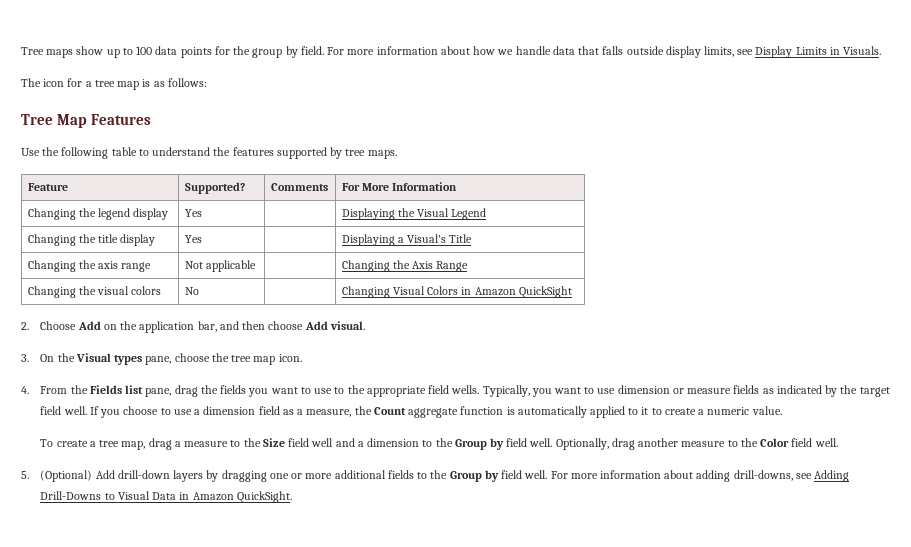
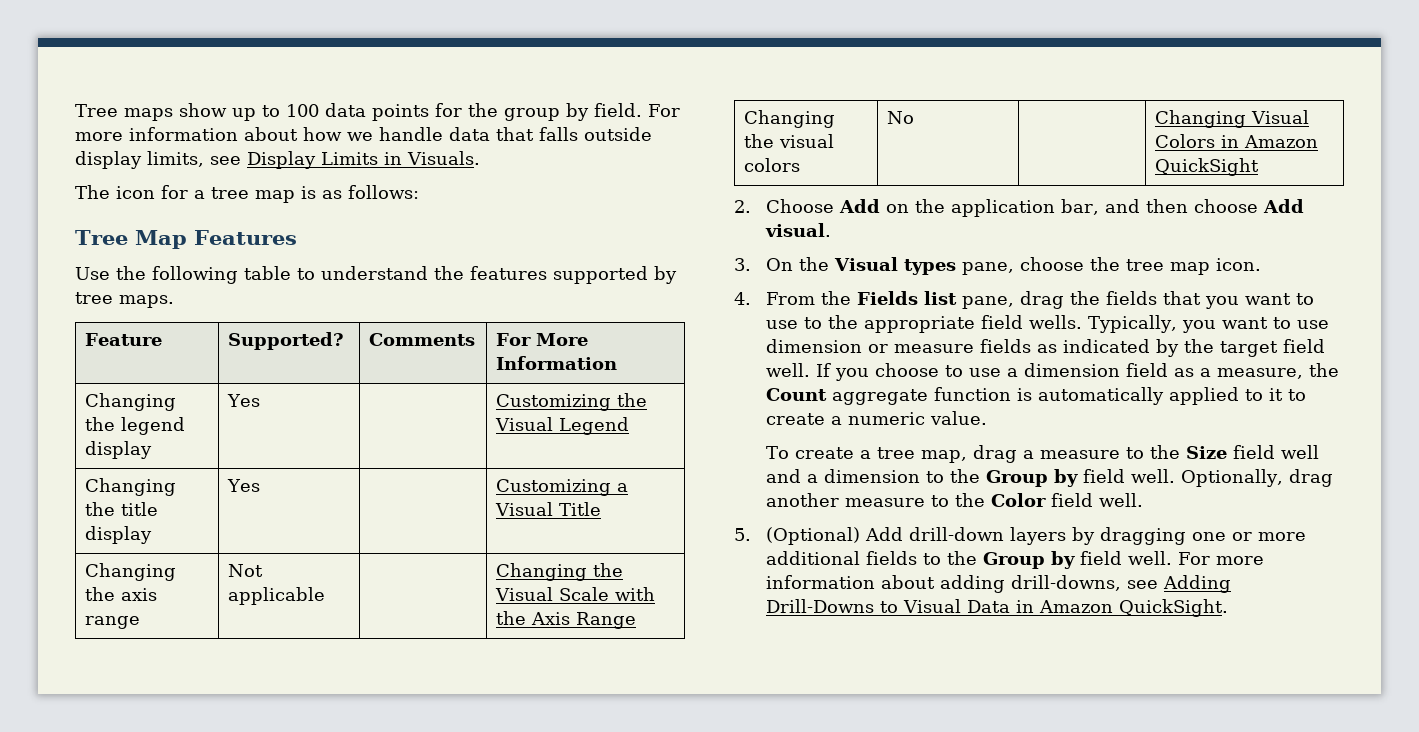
- Changing the legend display | Yes | | Displaying the Visual Legend
+ Changing the legend display | Yes | | Customizing the Visual Legend
- Changing the title display | Yes | | Displaying a Visual's Title
+ Changing the title display | Yes | | Customizing a Visual Title
- Changing the axis range | Not applicable | | Changing the Axis Range
+ Changing the axis range | Not applicable | | Changing the Visual Scale with the Axis Range
- 4. From the Fields list pane, drag the fields you want to use to the appropriate field wells.
+ 4. From the Fields list pane, drag the fields that you want to use to the appropriate field wells.

